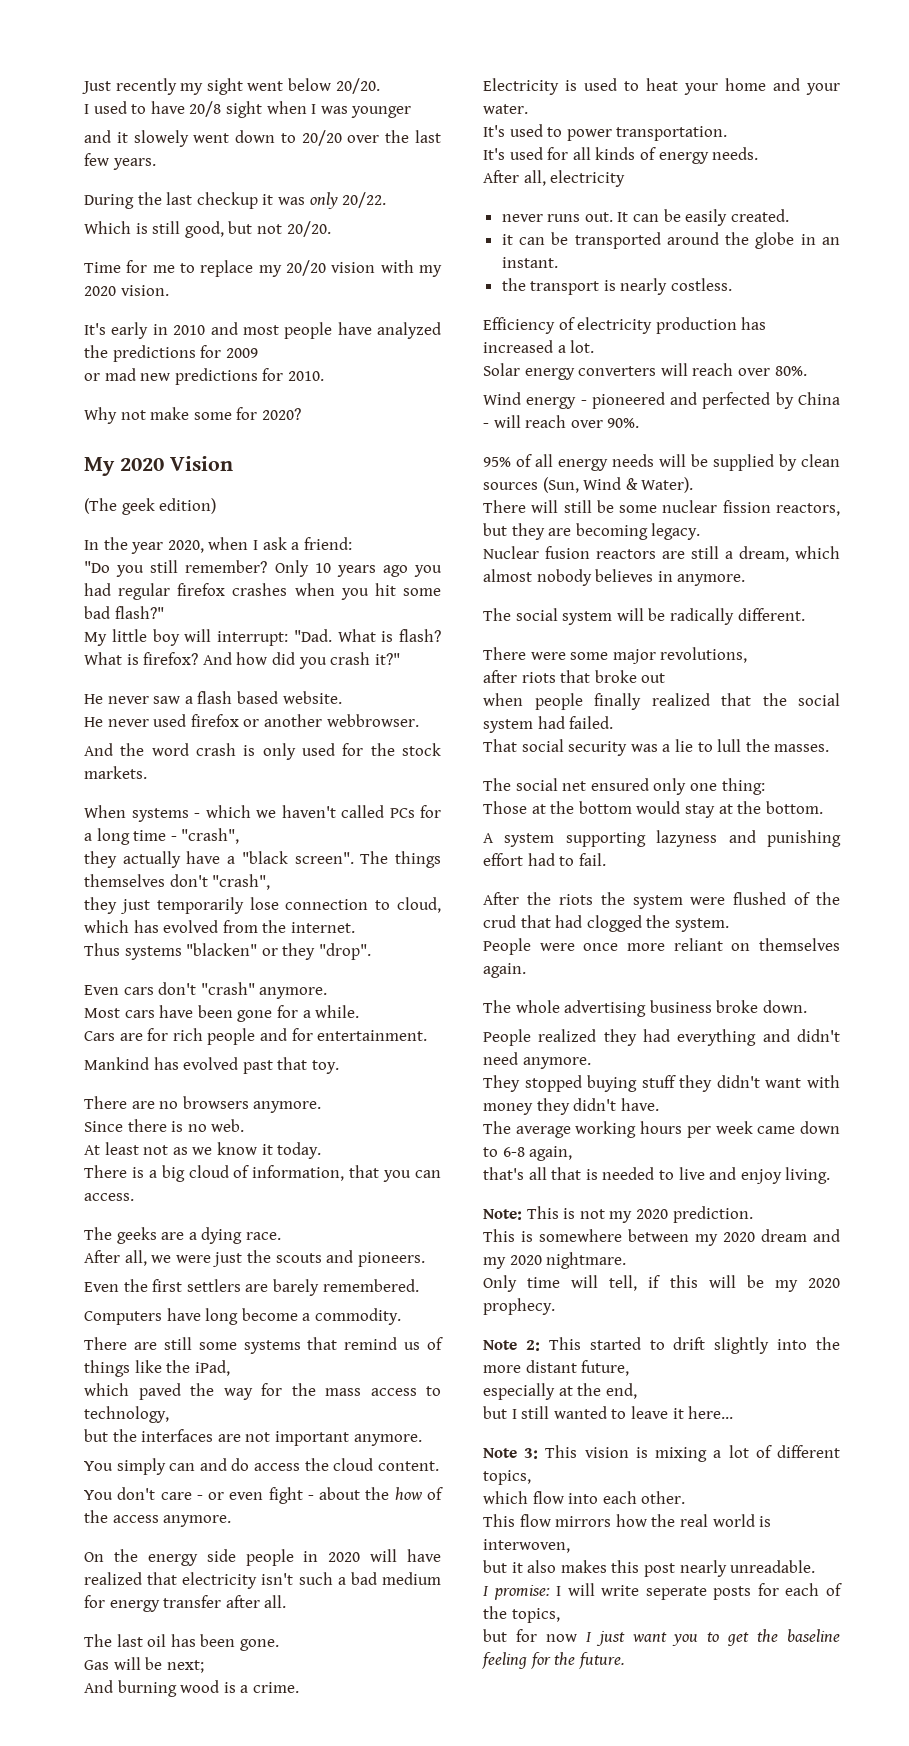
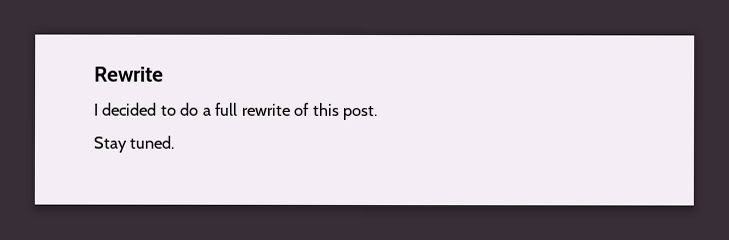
- Just recently my sight went below 20/20.
- I used to have 20/8 sight when I was younger
- and it slowely went down to 20/20 over the last few years.
- During the last checkup it was only 20/22.
- Which is still good, but not 20/20.
- Time for me to replace my 20/20 vision with my 2020 vision.
- It's early in 2010 and most people have analyzed the predictions for 2009
- or mad new predictions for 2010.
- Why not make some for 2020?
- My 2020 Vision
- (The geek edition)
- In the year 2020, when I ask a friend:
- "Do you still remember? Only 10 years ago you had regular firefox crashes when you hit some bad flash?"
- My little boy will interrupt: "Dad. What is flash? What is firefox? And how did you crash it?"
- He never saw a flash based website.
- He never used firefox or another webbrowser.
- And the word crash is only used for the stock markets.
- When systems - which we haven't called PCs for a long time - "crash",
- they actually have a "black screen". The things themselves don't "crash",
- they just temporarily lose connection to cloud, which has evolved from the internet.
- Thus systems "blacken" or they "drop".
- Even cars don't "crash" anymore.
- Most cars have been gone for a while.
- Cars are for rich people and for entertainment.
- Mankind has evolved past that toy.
- There are no browsers anymore.
- Since there is no web.
- At least not as we know it today.
- There is a big cloud of information, that you can access.
- The geeks are a dying race.
- After all, we were just the scouts and pioneers.
- Even the first settlers are barely remembered.
- Computers have long become a commodity.
- There are still some systems that remind us of things like the iPad,
- which paved the way for the mass access to technology,
- but the interfaces are not important anymore.
- You simply can and do access the cloud content.
- You don't care - or even fight - about the how of the access anymore.
- On the energy side people in 2020 will have realized that electricity isn't such a bad medium for energy transfer after all.
- The last oil has been gone.
- Gas will be next;
- And burning wood is a crime.
- Electricity is used to heat your home and your water.
- It's used to power transportation.
- It's used for all kinds of energy needs.
- After all, electricity
- never runs out. It can be easily created.
- it can be transported around the globe in an instant.
- the transport is nearly costless.
- Efficiency of electricity production has increased a lot.
- Solar energy converters will reach over 80%.
- Wind energy - pioneered and perfected by China - will reach over 90%.
- 95% of all energy needs will be supplied by clean sources (Sun, Wind & Water).
- There will still be some nuclear fission reactors, but they are becoming legacy.
- Nuclear fusion reactors are still a dream, which almost nobody believes in anymore.
- The social system will be radically different.
- There were some major revolutions,
- after riots that broke out
- when people finally realized that the social system had failed.
- That social security was a lie to lull the masses.
- The social net ensured only one thing:
- Those at the bottom would stay at the bottom.
- A system supporting lazyness and punishing effort had to fail.
- After the riots the system were flushed of the crud that had clogged the system.
- People were once more reliant on themselves again.
- The whole advertising business broke down.
- People realized they had everything and didn't need anymore.
- They stopped buying stuff they didn't want with money they didn't have.
- The average working hours per week came down to 6-8 again,
- that's all that is needed to live and enjoy living.
- Note: This is not my 2020 prediction.
- This is somewhere between my 2020 dream and my 2020 nightmare.
- Only time will tell, if this will be my 2020 prophecy.
- Note 2: This started to drift slightly into the more distant future,
- especially at the end,
- but I still wanted to leave it here...
- Note 3: This vision is mixing a lot of different topics,
- which flow into each other.
- This flow mirrors how the real world is interwoven,
- but it also makes this post nearly unreadable.
- I promise: I will write seperate posts for each of the topics,
- but for now I just want you to get the baseline feeling for the future.
+ Rewrite
+ I decided to do a full rewrite of this post.
+ Stay tuned.

